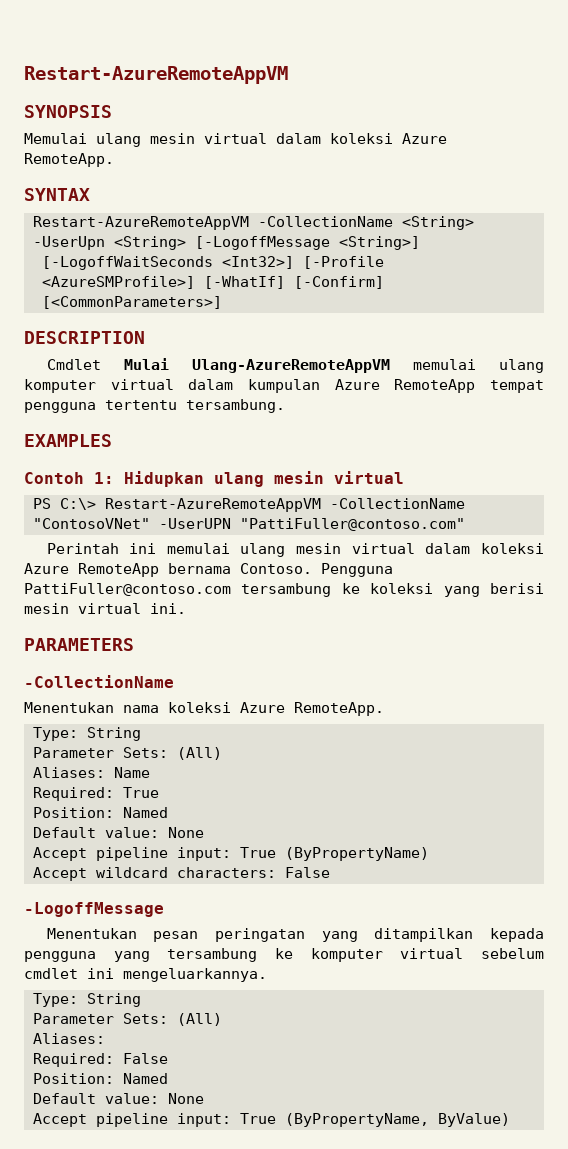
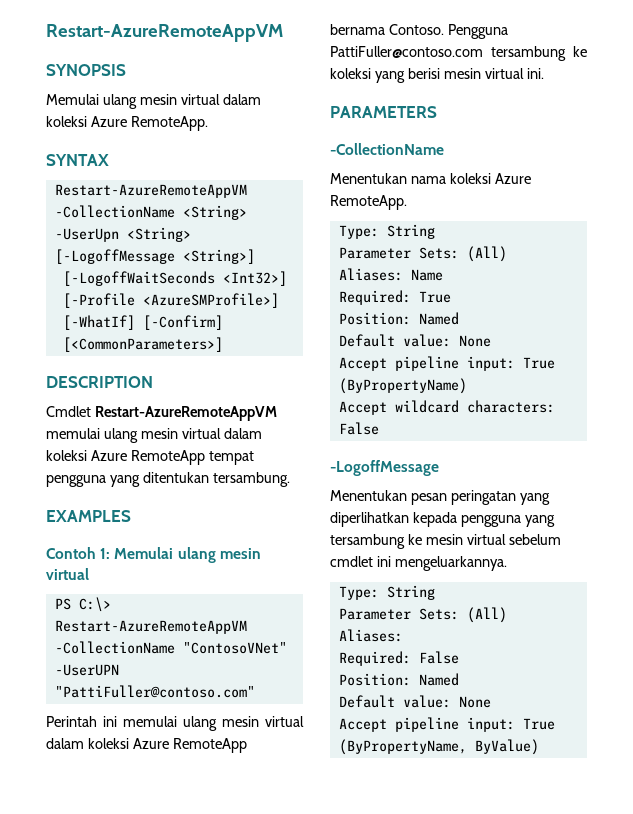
- Cmdlet Mulai Ulang-AzureRemoteAppVM memulai ulang komputer virtual dalam kumpulan Azure RemoteApp tempat pengguna tertentu tersambung.
+ Cmdlet Restart-AzureRemoteAppVM memulai ulang mesin virtual dalam koleksi Azure RemoteApp tempat pengguna yang ditentukan tersambung.
- Contoh 1: Hidupkan ulang mesin virtual
+ Contoh 1: Memulai ulang mesin virtual
- Menentukan pesan peringatan yang ditampilkan kepada pengguna yang tersambung ke komputer virtual sebelum cmdlet ini mengeluarkannya.
+ Menentukan pesan peringatan yang diperlihatkan kepada pengguna yang tersambung ke mesin virtual sebelum cmdlet ini mengeluarkannya.

